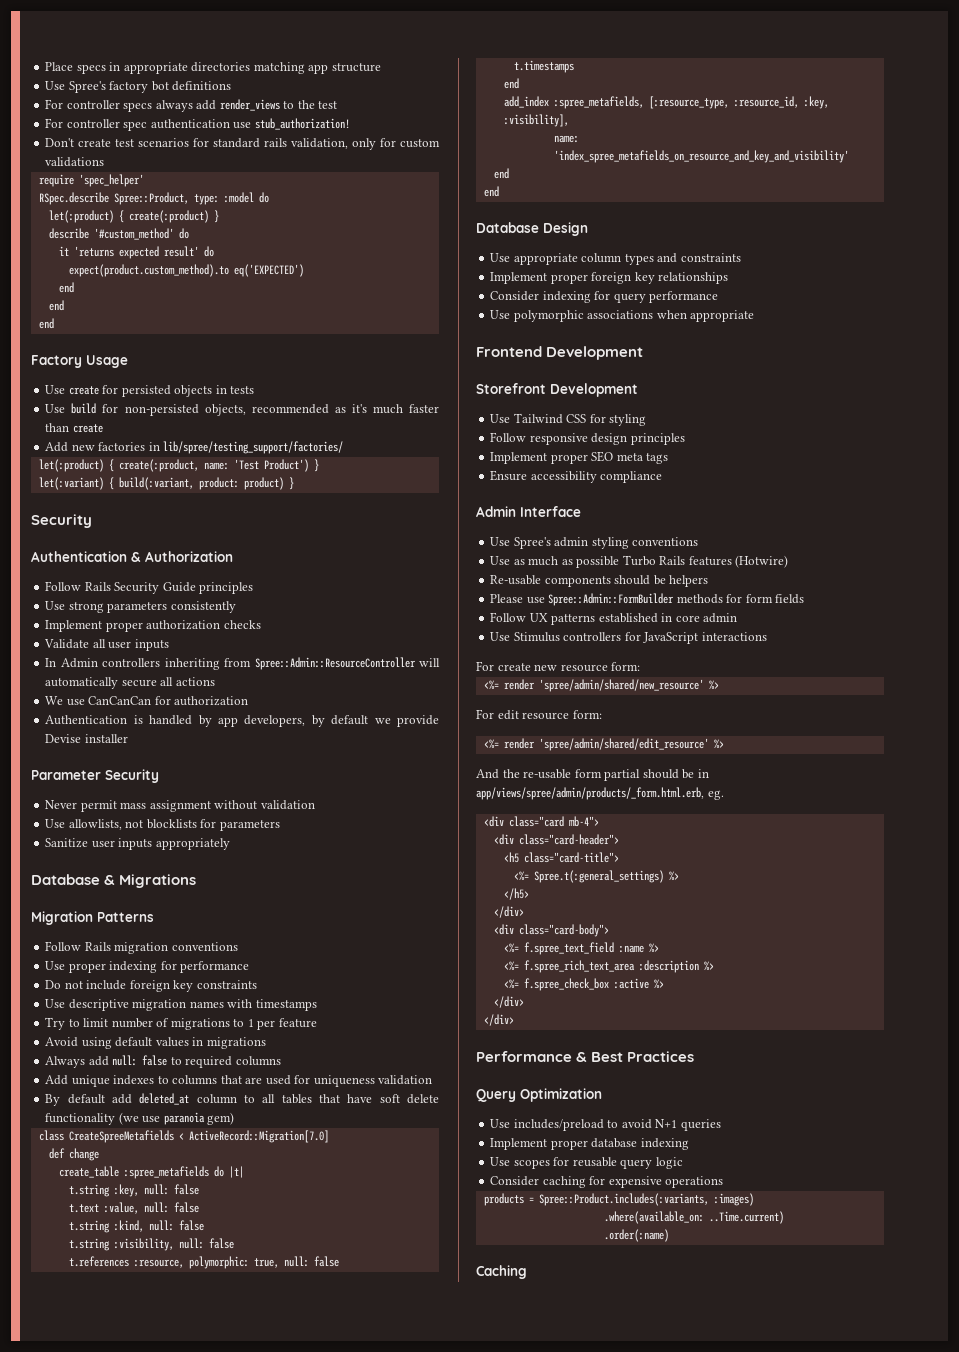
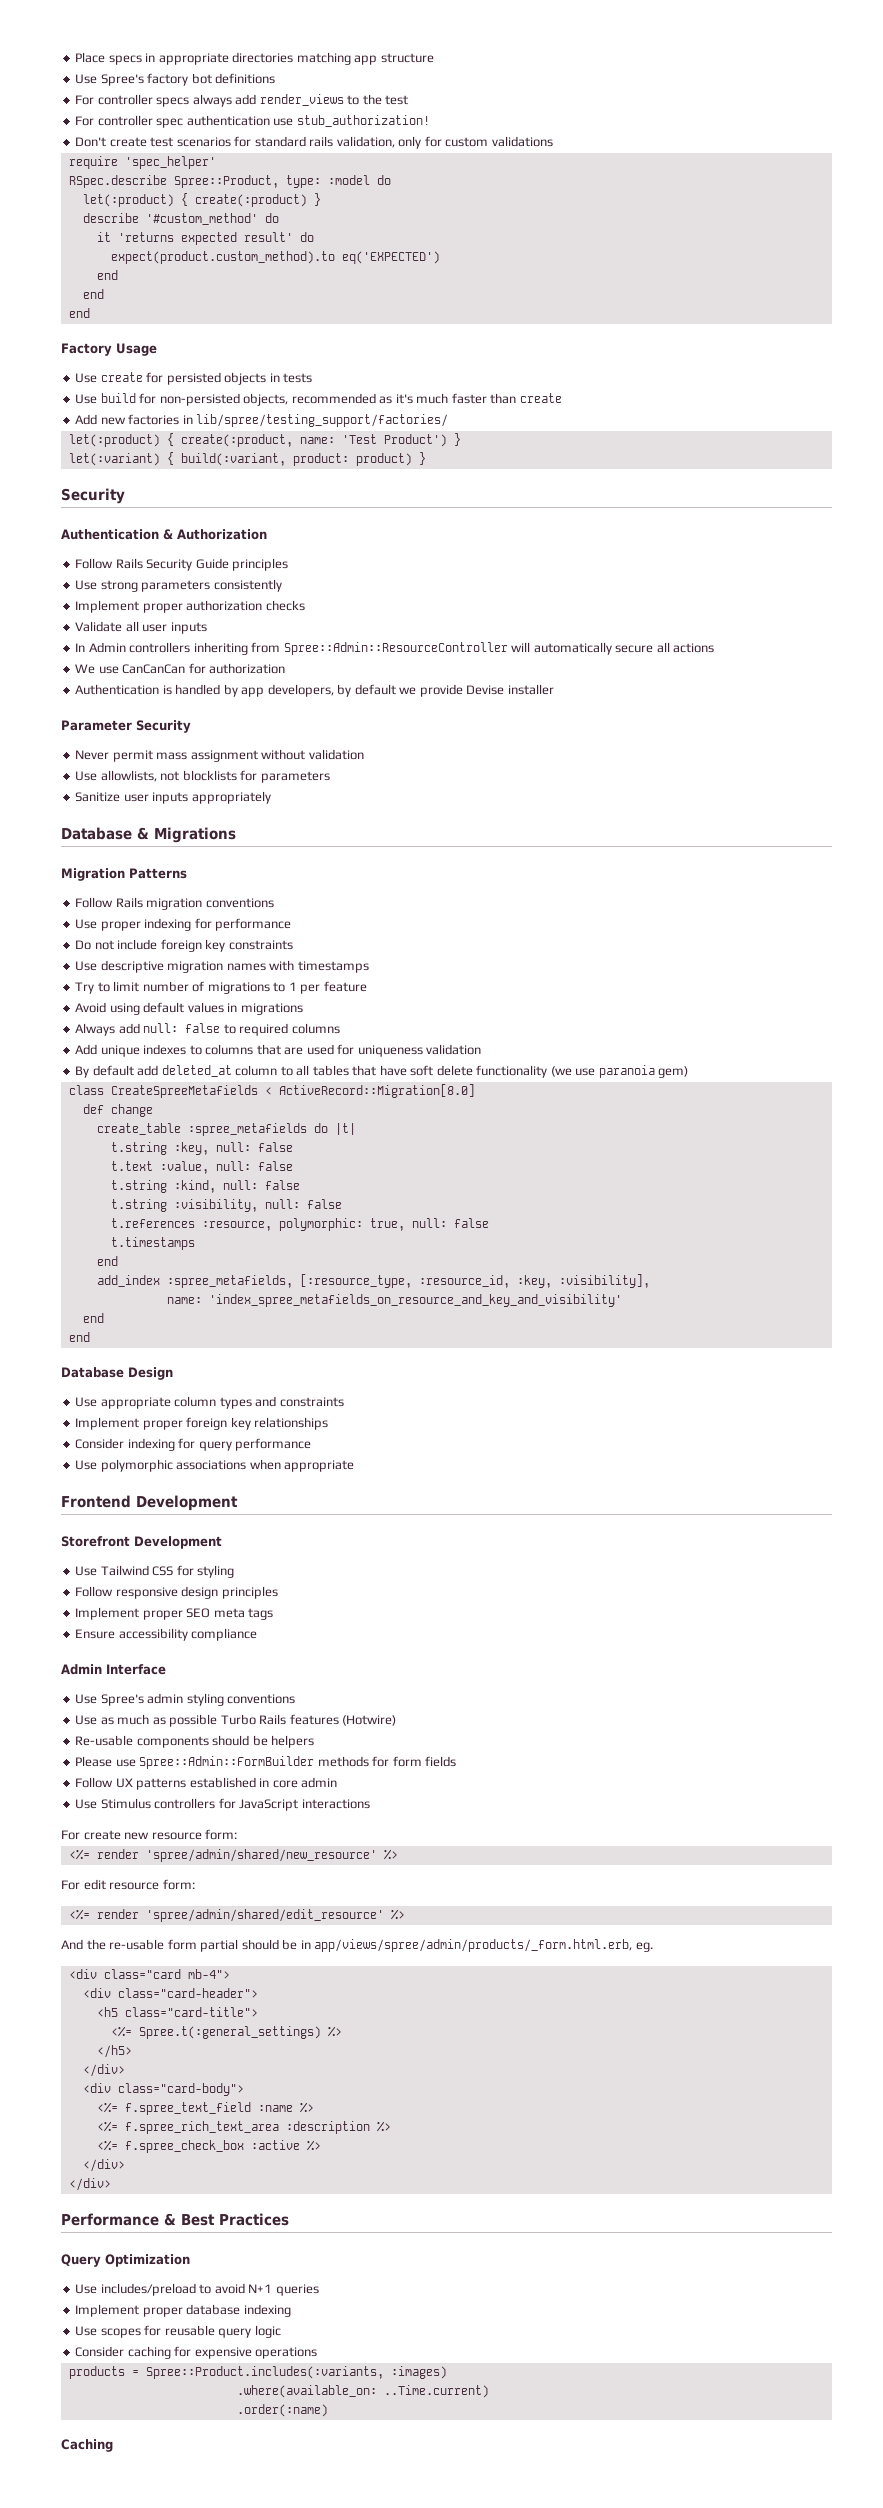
- class CreateSpreeMetafields < ActiveRecord::Migration[7.0]
+ class CreateSpreeMetafields < ActiveRecord::Migration[8.0]

